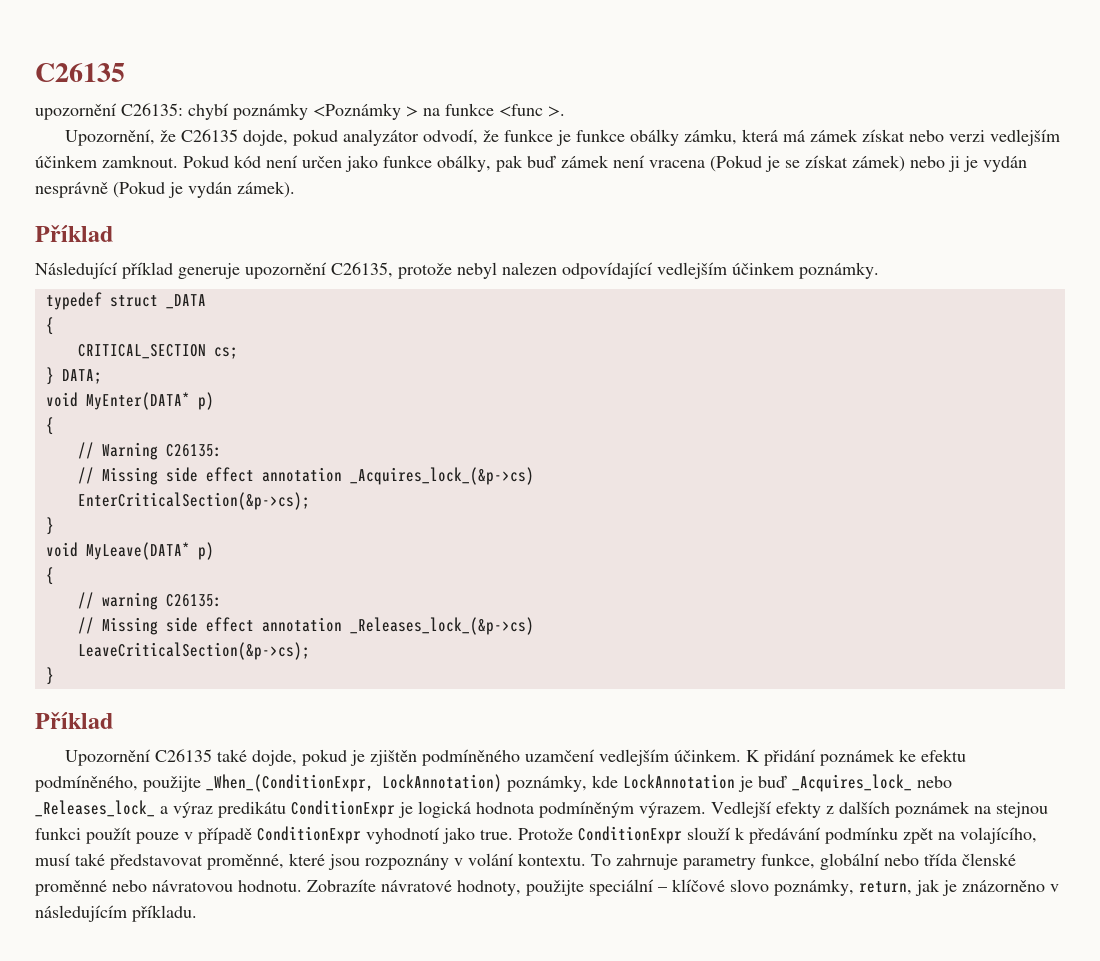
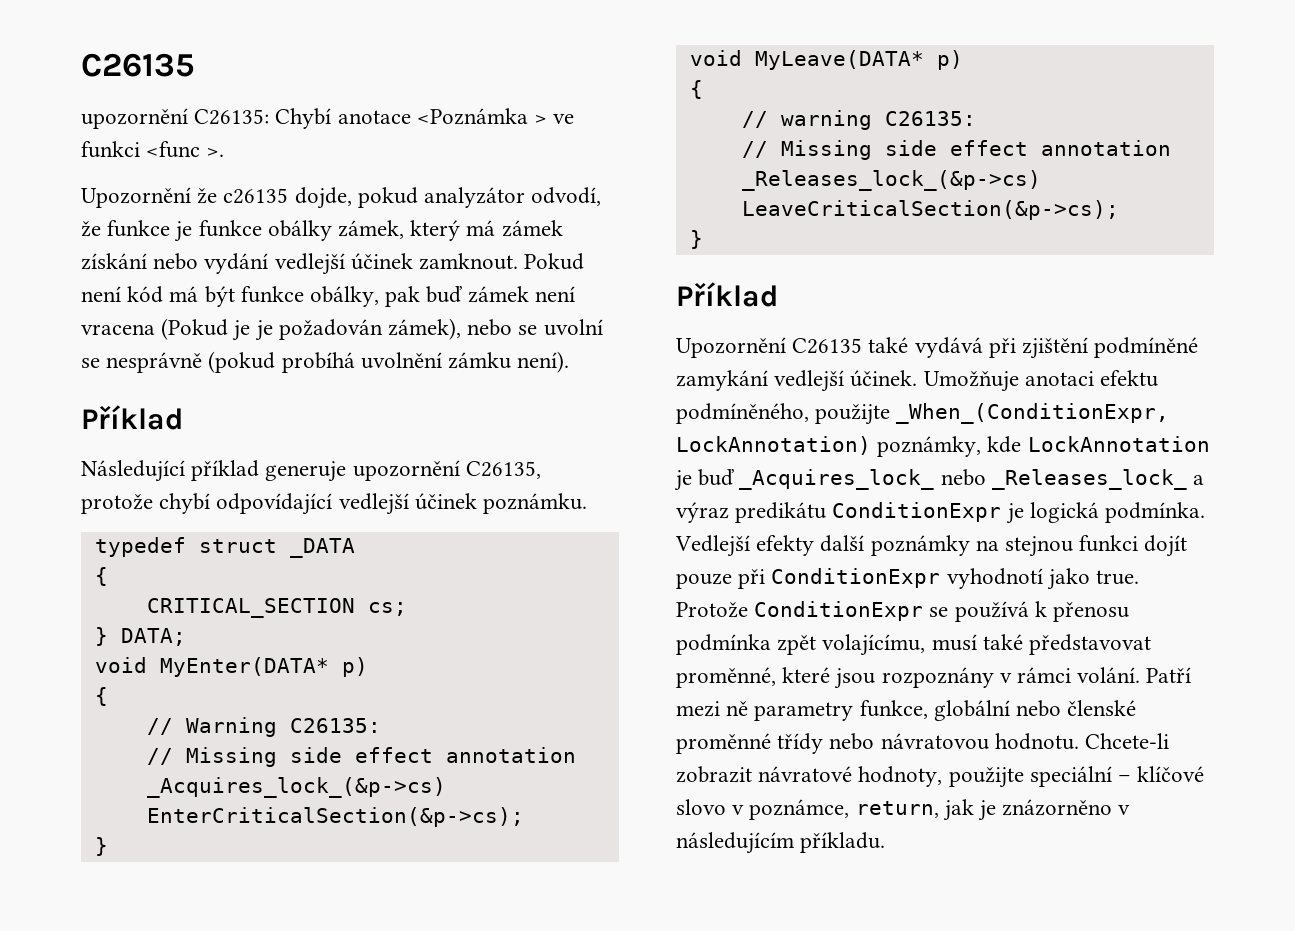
- upozornění C26135: chybí poznámky <Poznámky > na funkce <func >.
+ upozornění C26135: Chybí anotace <Poznámka > ve funkci <func >.
- Upozornění, že C26135 dojde, pokud analyzátor odvodí, že funkce je funkce obálky zámku, která má zámek získat nebo verzi vedlejším účinkem zamknout. Pokud kód není určen jako funkce obálky, pak buď zámek není vracena (Pokud je se získat zámek) nebo ji je vydán nesprávně (Pokud je vydán zámek).
+ Upozornění že c26135 dojde, pokud analyzátor odvodí, že funkce je funkce obálky zámek, který má zámek získání nebo vydání vedlejší účinek zamknout. Pokud není kód má být funkce obálky, pak buď zámek není vracena (Pokud je je požadován zámek), nebo se uvolní se nesprávně (pokud probíhá uvolnění zámku není).
- Následující příklad generuje upozornění C26135, protože nebyl nalezen odpovídající vedlejším účinkem poznámky.
+ Následující příklad generuje upozornění C26135, protože chybí odpovídající vedlejší účinek poznámku.
- Upozornění C26135 také dojde, pokud je zjištěn podmíněného uzamčení vedlejším účinkem. K přidání poznámek ke efektu podmíněného, použijte _When_(ConditionExpr, LockAnnotation) poznámky, kde LockAnnotation je buď _Acquires_lock_ nebo _Releases_lock_ a výraz predikátu ConditionExpr je logická hodnota podmíněným výrazem. Vedlejší efekty z dalších poznámek na stejnou funkci použít pouze v případě ConditionExpr vyhodnotí jako true.
+ Upozornění C26135 také vydává při zjištění podmíněné zamykání vedlejší účinek. Umožňuje anotaci efektu podmíněného, použijte _When_(ConditionExpr, LockAnnotation) poznámky, kde LockAnnotation je buď _Acquires_lock_ nebo _Releases_lock_ a výraz predikátu ConditionExpr je logická podmínka. Vedlejší efekty další poznámky na stejnou funkci dojít pouze při ConditionExpr vyhodnotí jako true.
- Protože ConditionExpr slouží k předávání podmínku zpět na volajícího, musí také představovat proměnné, které jsou rozpoznány v volání kontextu. To zahrnuje parametry funkce, globální nebo třída členské proměnné nebo návratovou hodnotu.
+ Protože ConditionExpr se používá k přenosu podmínka zpět volajícímu, musí také představovat proměnné, které jsou rozpoznány v rámci volání. Patří mezi ně parametry funkce, globální nebo členské proměnné třídy nebo návratovou hodnotu.
- Zobrazíte návratové hodnoty, použijte speciální – klíčové slovo poznámky, return, jak je znázorněno v následujícím příkladu.
+ Chcete-li zobrazit návratové hodnoty, použijte speciální – klíčové slovo v poznámce, return, jak je znázorněno v následujícím příkladu.

